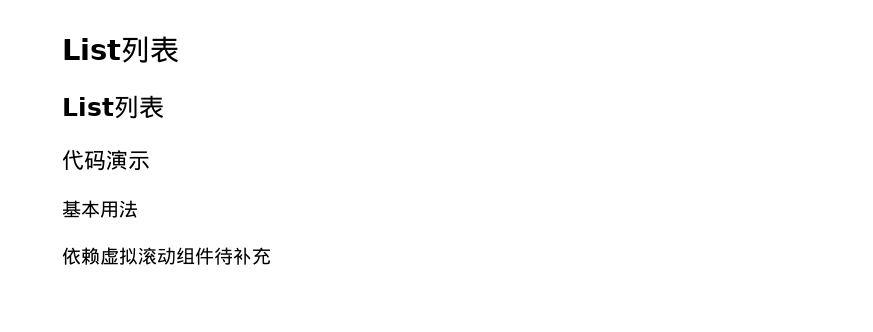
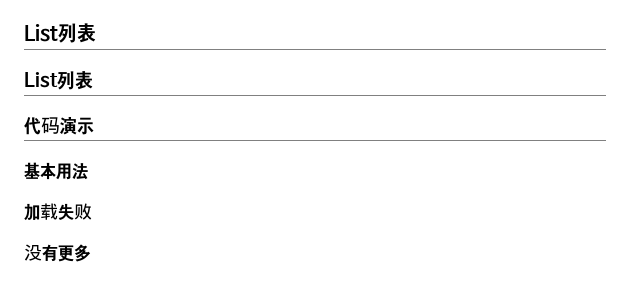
- 依赖虚拟滚动组件待补充
+ 加载失败
+ 没有更多

